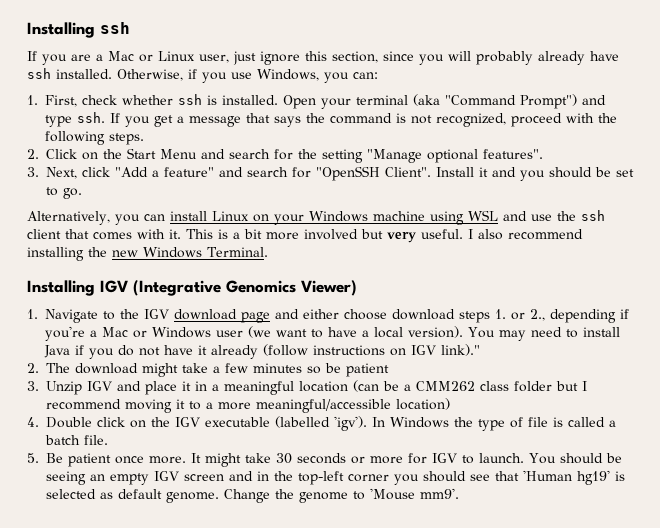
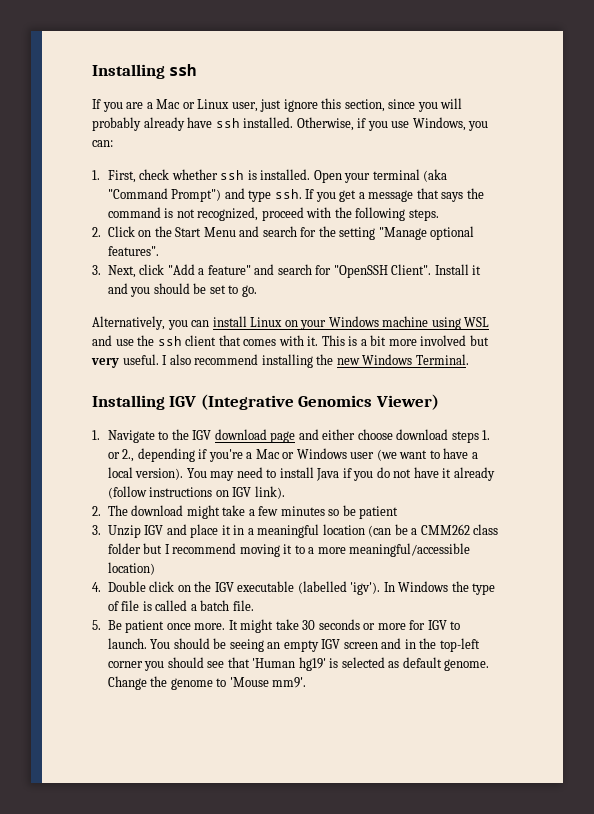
- You may need to install Java if you do not have it already (follow instructions on IGV link)."
+ You may need to install Java if you do not have it already (follow instructions on IGV link).

